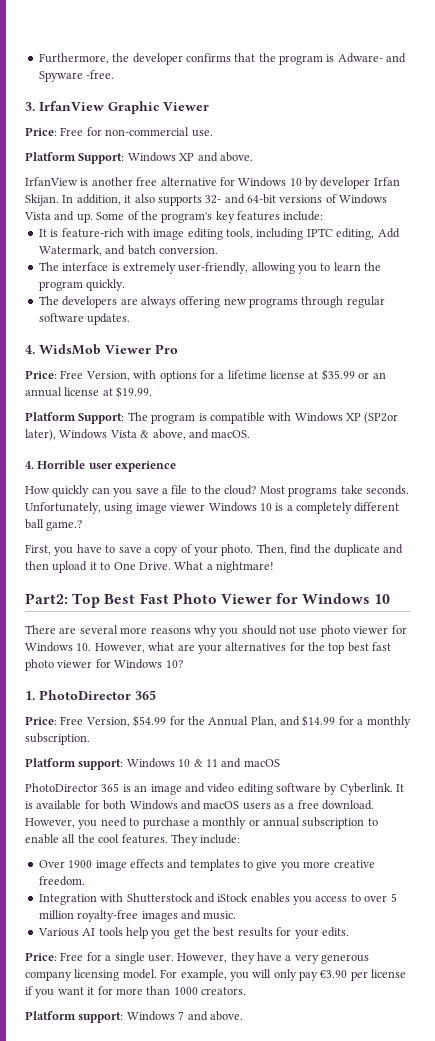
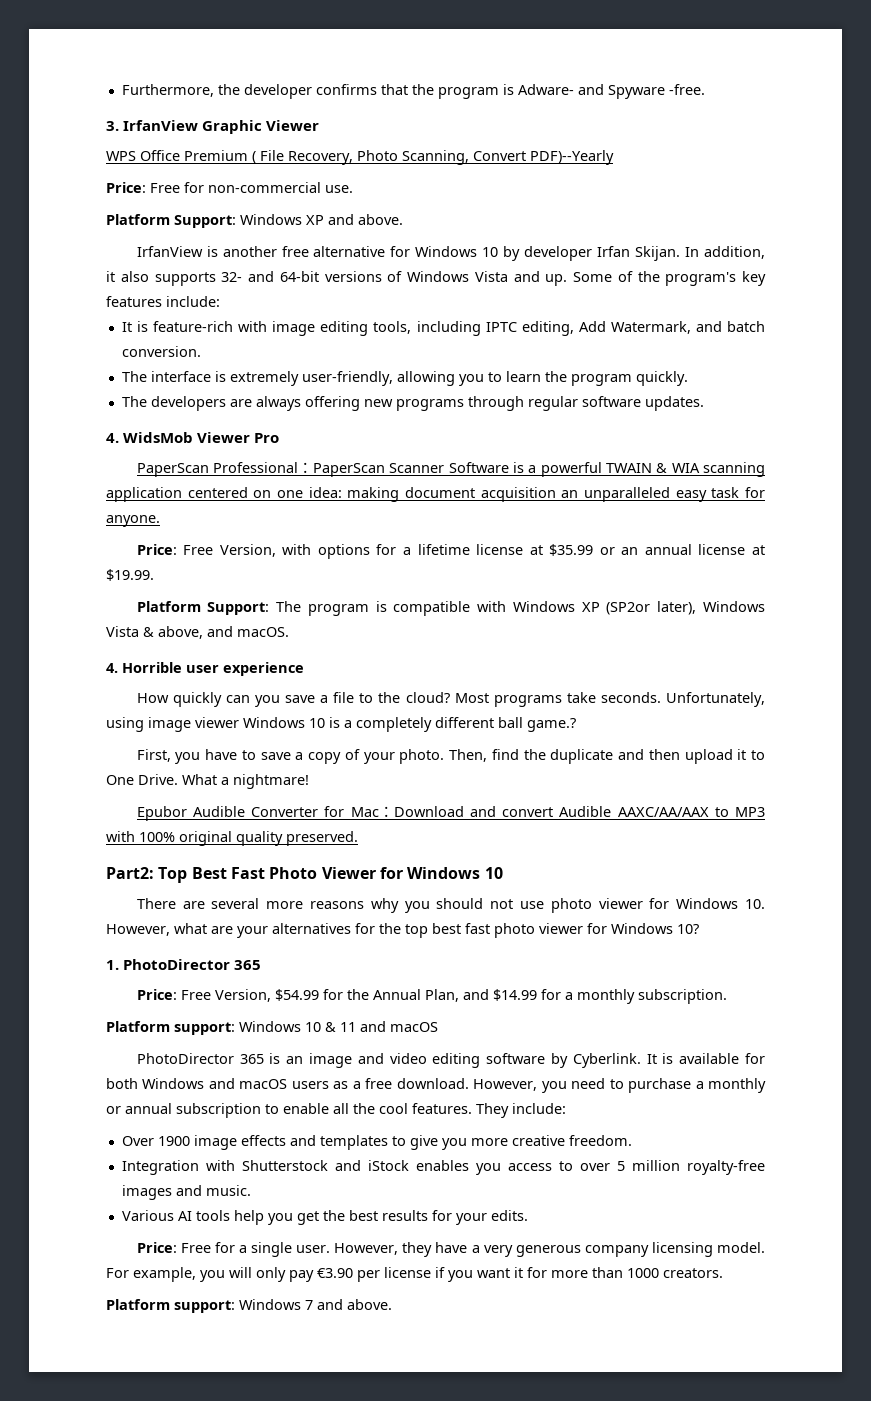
+ WPS Office Premium ( File Recovery, Photo Scanning, Convert PDF)--Yearly
+ PaperScan Professional：PaperScan Scanner Software is a powerful TWAIN & WIA scanning application centered on one idea: making document acquisition an unparalleled easy task for anyone.
+ Epubor Audible Converter for Mac：Download and convert Audible AAXC/AA/AAX to MP3 with 100% original quality preserved.

